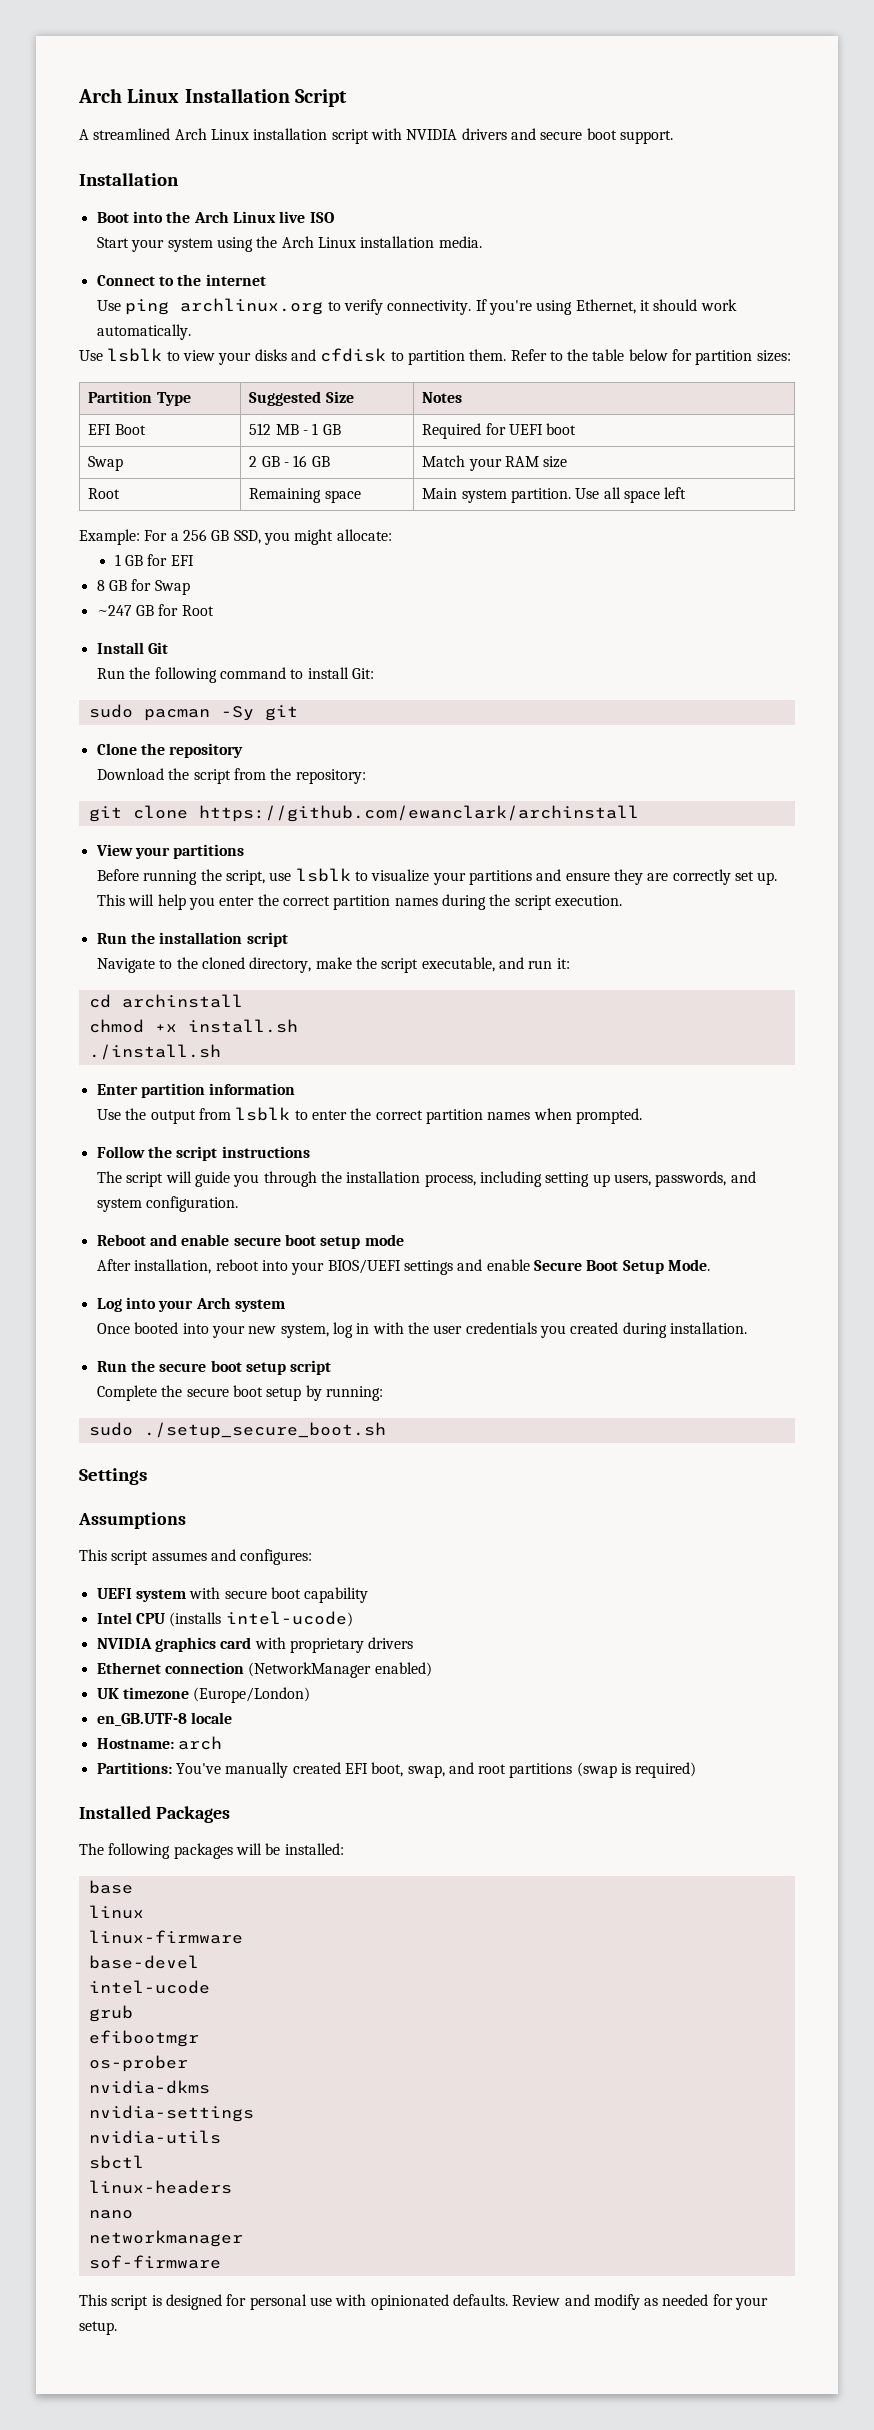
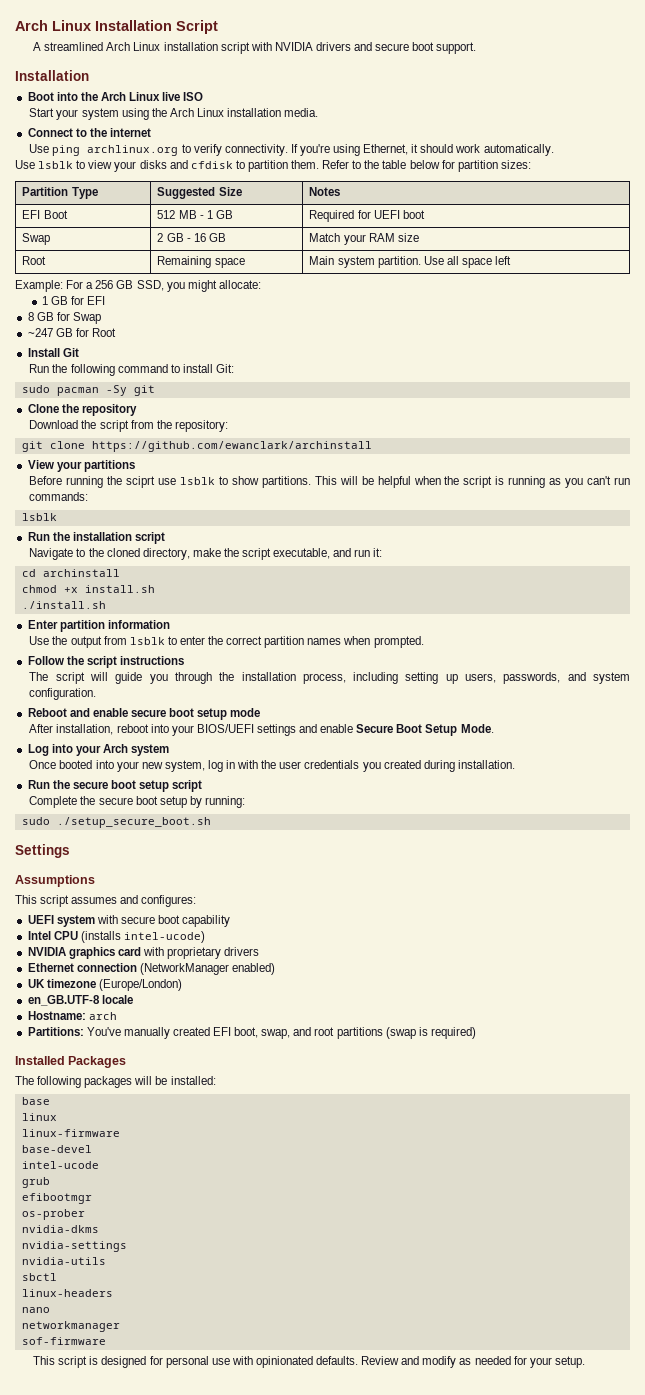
- Before running the script, use lsblk to visualize your partitions and ensure they are correctly set up. This will help you enter the correct partition names during the script execution.
+ Before running the sciprt use lsblk to show partitions. This will be helpful when the script is running as you can't run commands:
+ lsblk

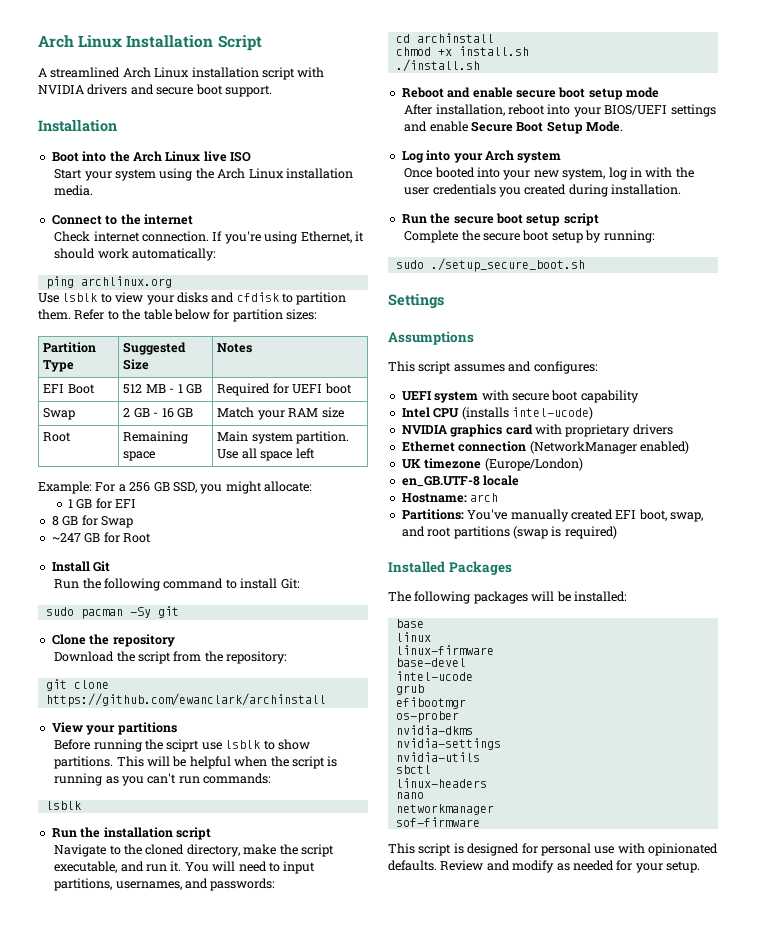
- Use ping archlinux.org to verify connectivity.
+ Check internet connection.
- If you're using Ethernet, it should work automatically.
+ If you're using Ethernet, it should work automatically:
+ ping archlinux.org
- Navigate to the cloned directory, make the script executable, and run it:
+ Navigate to the cloned directory, make the script executable, and run it. You will need to input partitions, usernames, and passwords:
- Enter partition information
- Use the output from lsblk to enter the correct partition names when prompted.
- Follow the script instructions
- The script will guide you through the installation process, including setting up users, passwords, and system configuration.

